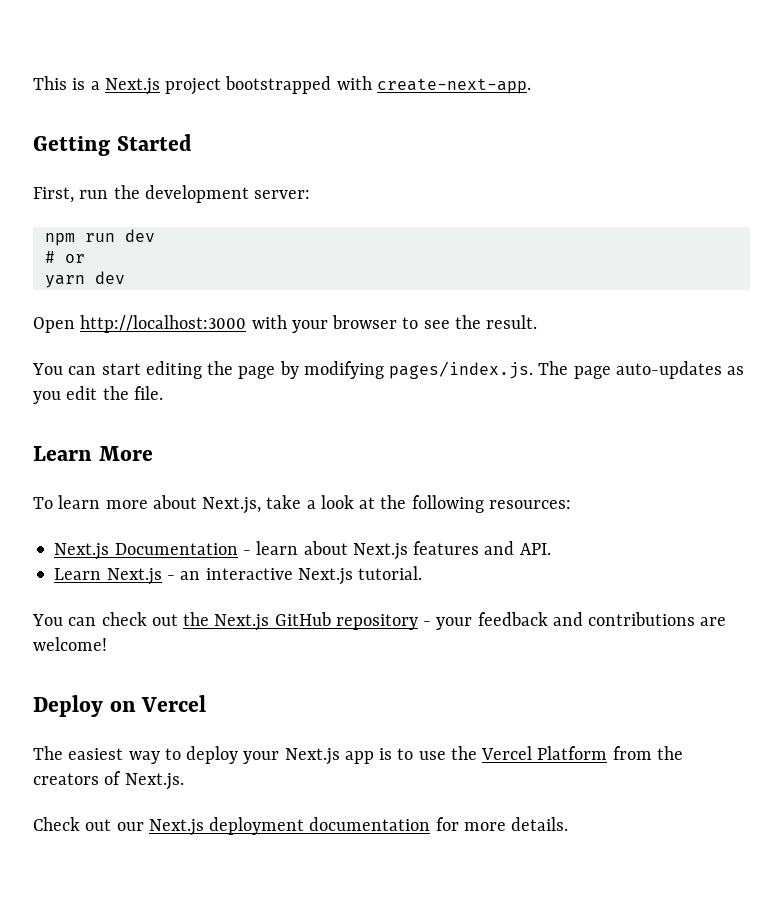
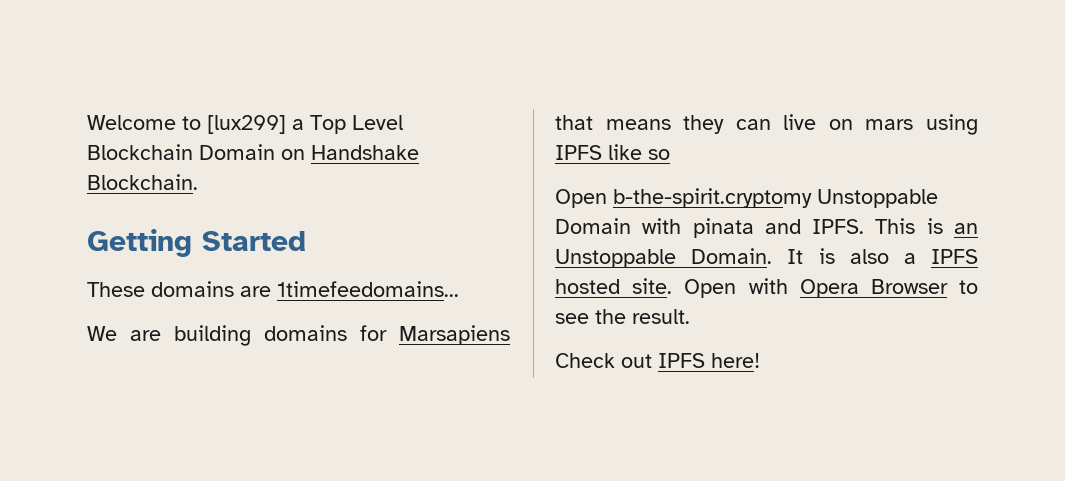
- This is a Next.js project bootstrapped with create-next-app.
+ Welcome to [lux299] a Top Level Blockchain Domain on Handshake Blockchain.
  Getting Started
- First, run the development server:
- npm run dev
- # or
- yarn dev
- Open http://localhost:3000 with your browser to see the result.
- You can start editing the page by modifying pages/index.js. The page auto-updates as you edit the file.
- Learn More
- To learn more about Next.js, take a look at the following resources:
- Next.js Documentation - learn about Next.js features and API.
- Learn Next.js - an interactive Next.js tutorial.
- You can check out the Next.js GitHub repository - your feedback and contributions are welcome!
- Deploy on Vercel
- The easiest way to deploy your Next.js app is to use the Vercel Platform from the creators of Next.js.
- Check out our Next.js deployment documentation for more details.
+ These domains are 1timefeedomains...
+ We are building domains for Marsapiens that means they can live on mars using IPFS like so
+ Open b-the-spirit.cryptomy Unstoppable Domain with pinata and IPFS. This is an Unstoppable Domain. It is also a IPFS hosted site. Open with Opera Browser to see the result.
+ Check out IPFS here!

